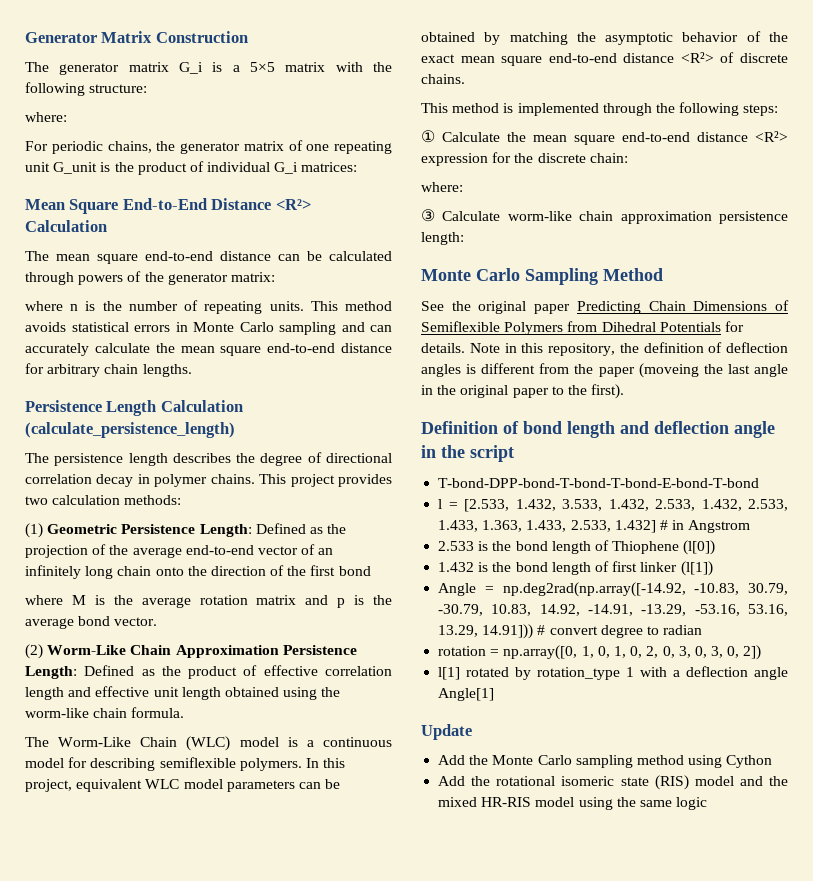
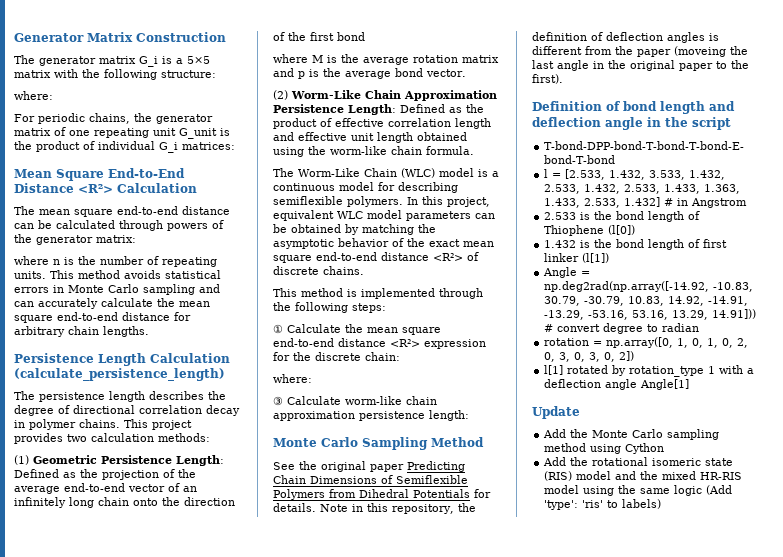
- Add the rotational isomeric state (RIS) model and the mixed HR-RIS model using the same logic
+ Add the rotational isomeric state (RIS) model and the mixed HR-RIS model using the same logic (Add 'type': 'ris' to labels)

